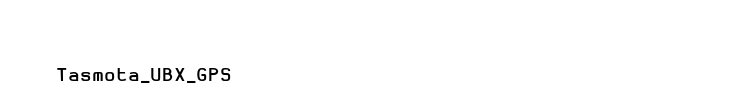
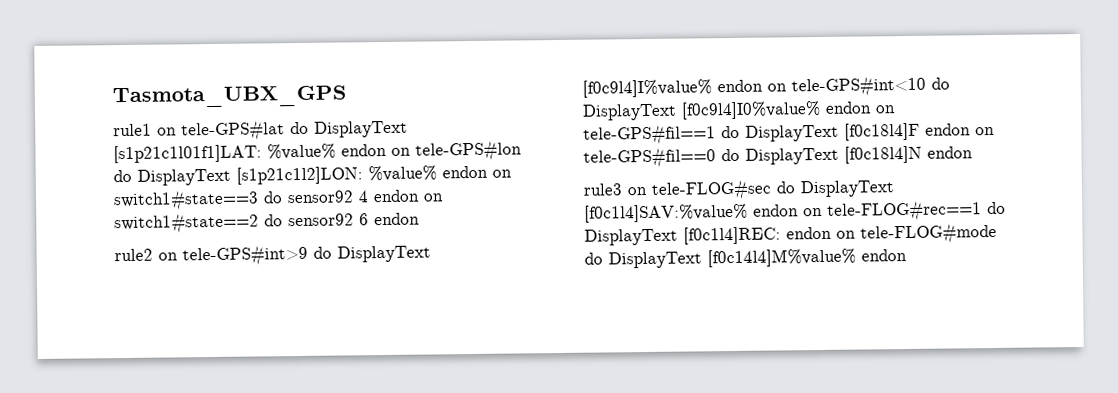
+ rule1 on tele-GPS#lat do DisplayText [s1p21c1l01f1]LAT: %value% endon on tele-GPS#lon do DisplayText [s1p21c1l2]LON: %value% endon on switch1#state==3 do sensor92 4 endon on switch1#state==2 do sensor92 6 endon
+ rule2 on tele-GPS#int>9 do DisplayText [f0c9l4]I%value% endon on tele-GPS#int<10 do DisplayText [f0c9l4]I0%value% endon on tele-GPS#fil==1 do DisplayText [f0c18l4]F endon on tele-GPS#fil==0 do DisplayText [f0c18l4]N endon
+ rule3 on tele-FLOG#sec do DisplayText [f0c1l4]SAV:%value% endon on tele-FLOG#rec==1 do DisplayText [f0c1l4]REC: endon on tele-FLOG#mode do DisplayText [f0c14l4]M%value% endon

